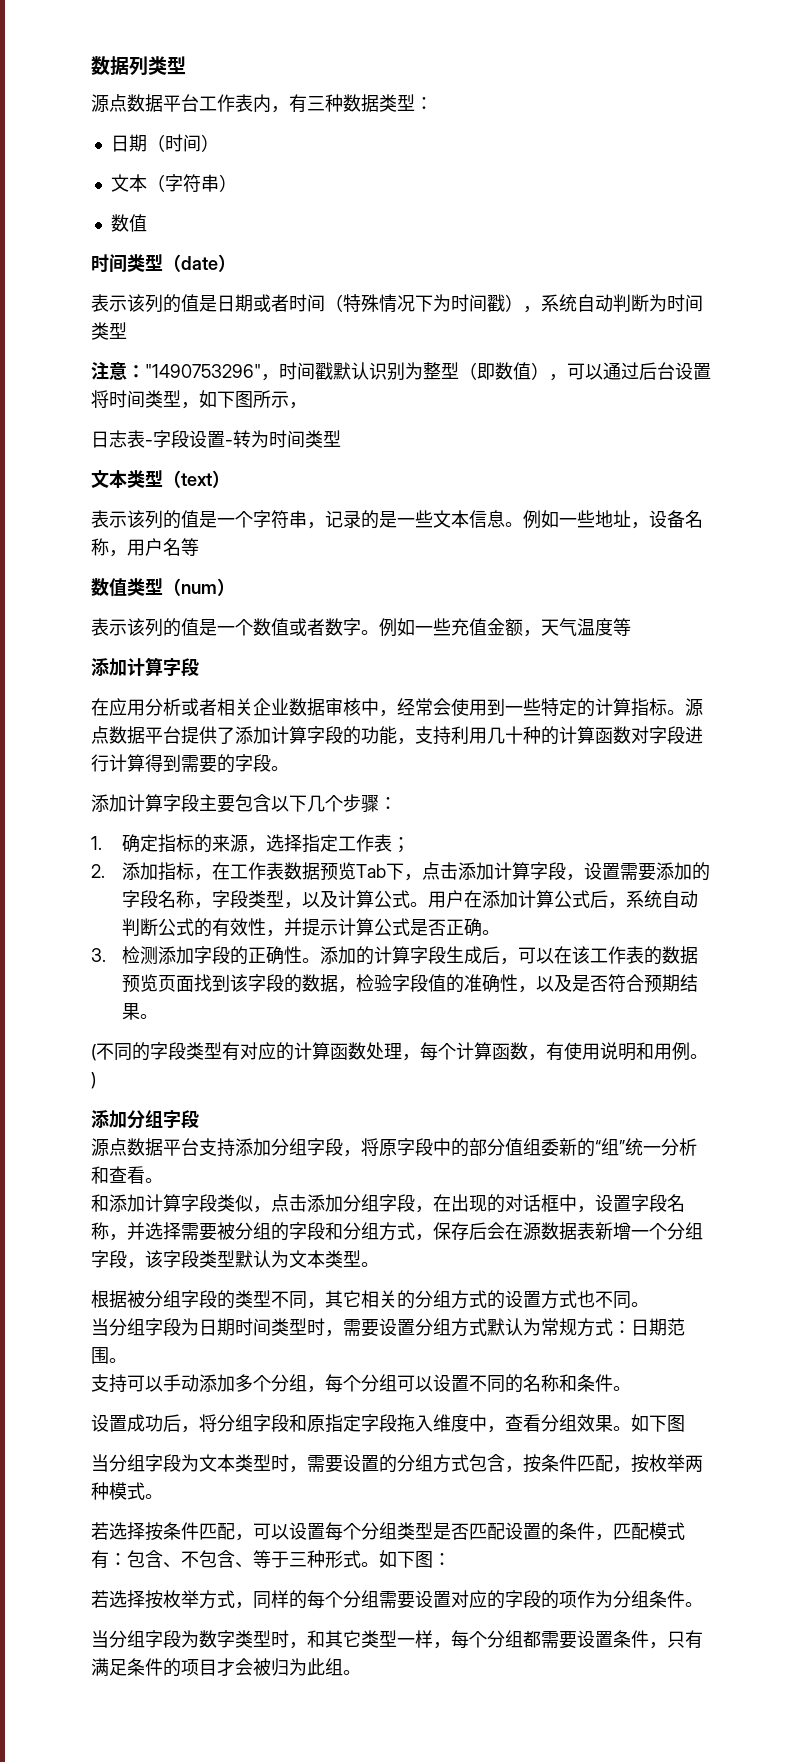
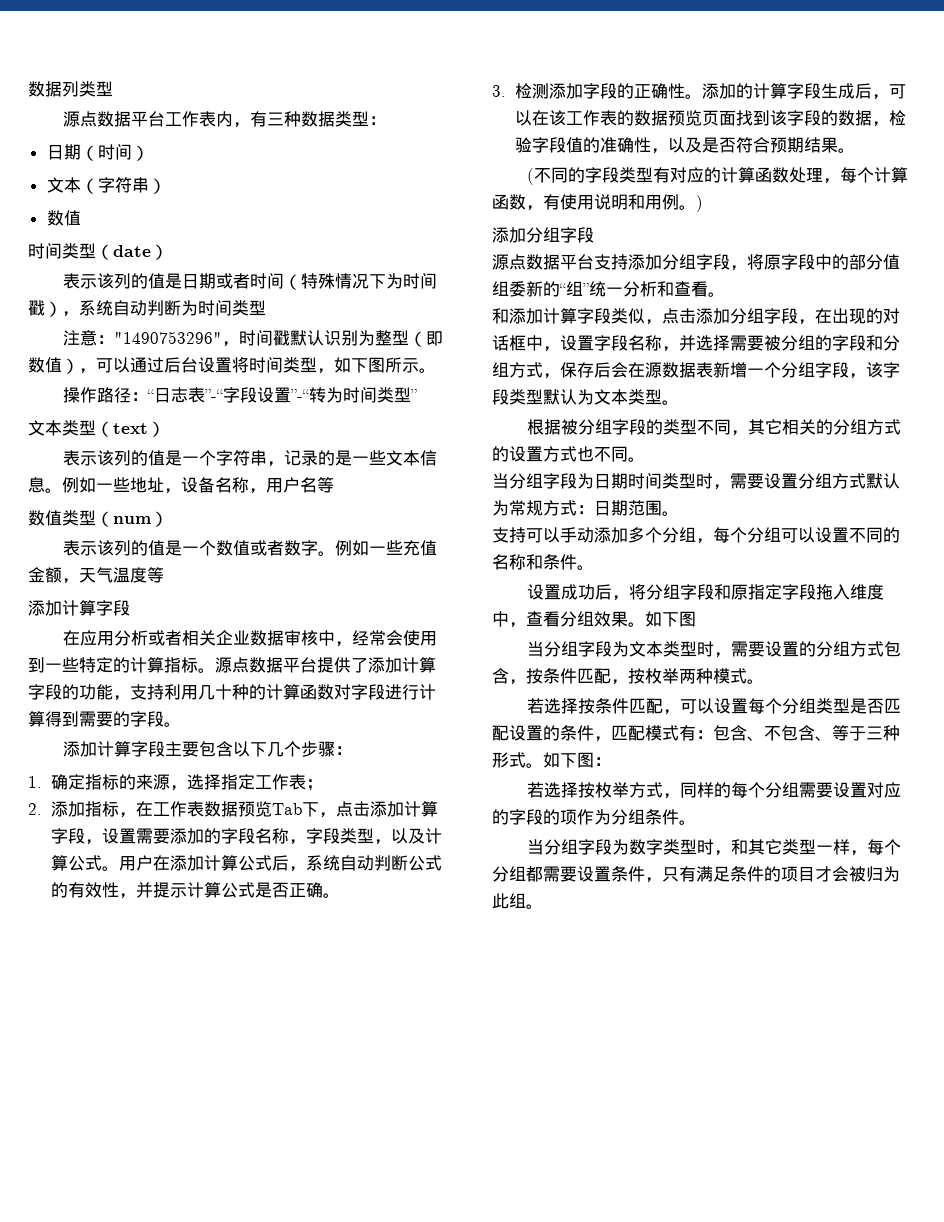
- 注意："1490753296"，时间戳默认识别为整型（即数值），可以通过后台设置将时间类型，如下图所示，
- 日志表-字段设置-转为时间类型
+ 注意："1490753296"，时间戳默认识别为整型（即数值），可以通过后台设置将时间类型，如下图所示。
+ 操作路径：“日志表”-“字段设置”-“转为时间类型”

